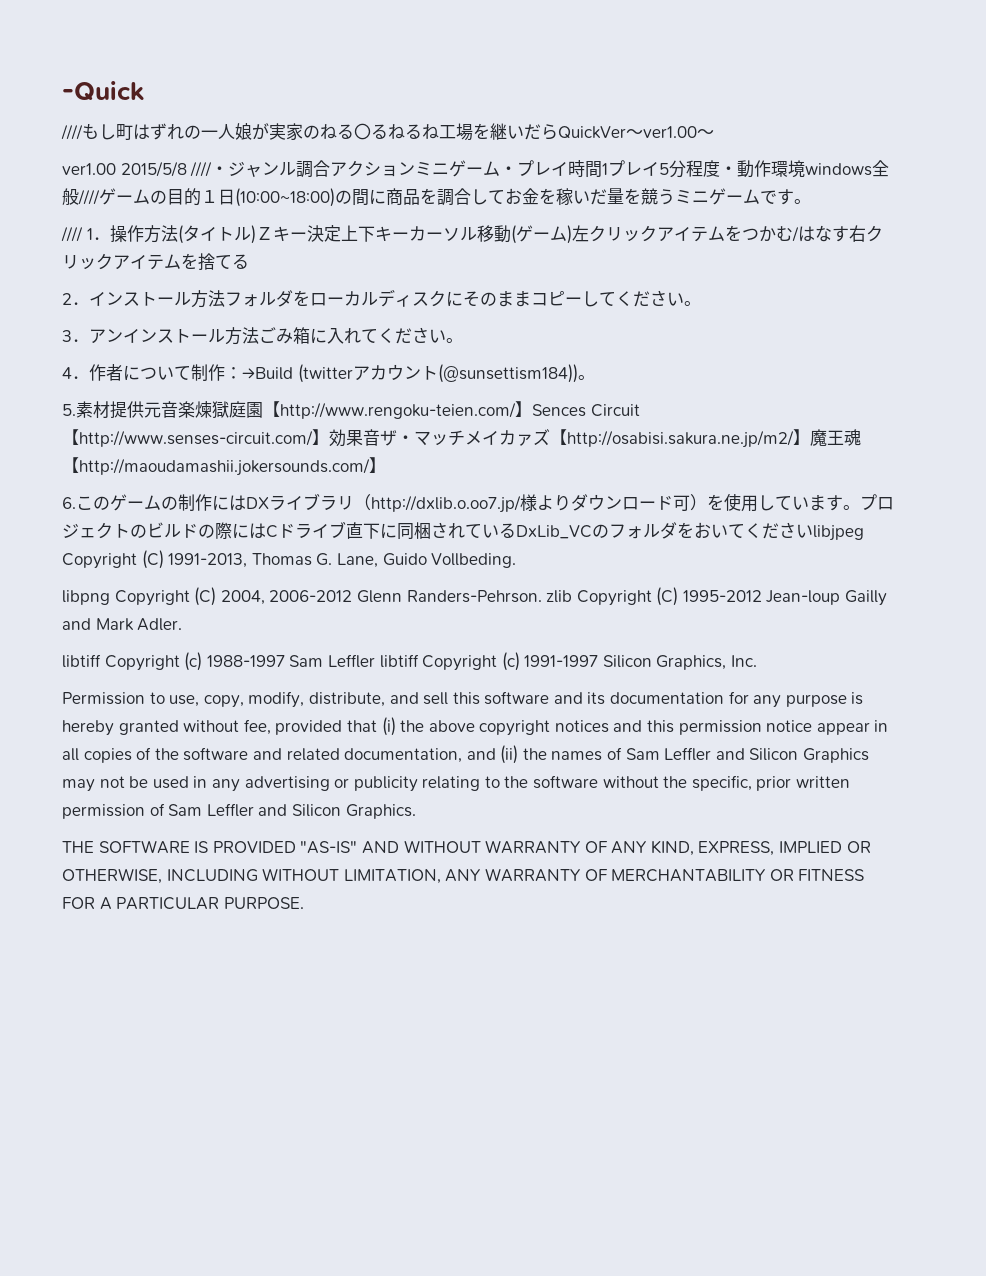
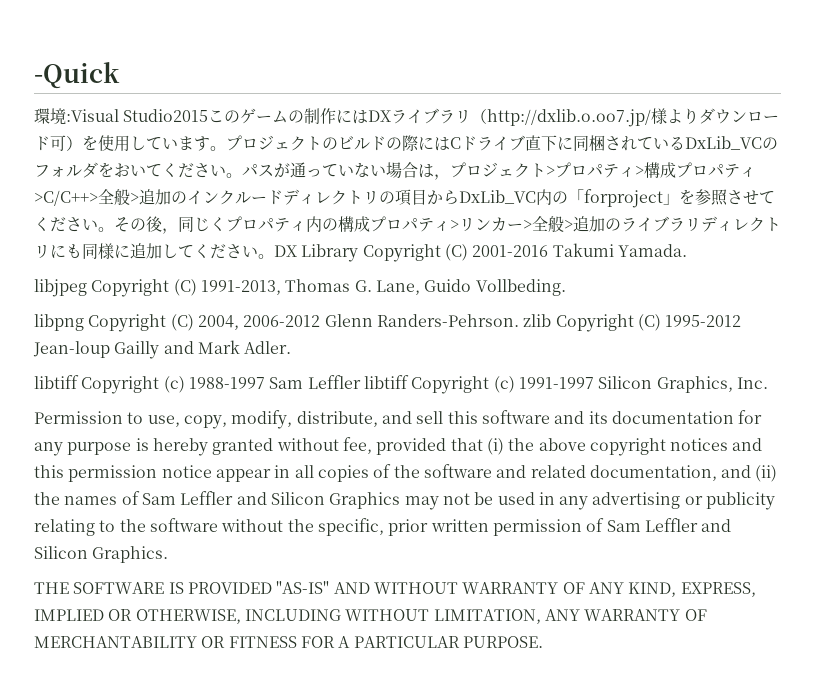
- ////もし町はずれの一人娘が実家のねる〇るねるね工場を継いだらQuickVer～ver1.00～
- ver1.00 2015/5/8 ////・ジャンル調合アクションミニゲーム・プレイ時間1プレイ5分程度・動作環境windows全般////ゲームの目的１日(10:00~18:00)の間に商品を調合してお金を稼いだ量を競うミニゲームです。
- //// 1．操作方法(タイトル)Ｚキー決定上下キーカーソル移動(ゲーム)左クリックアイテムをつかむ/はなす右クリックアイテムを捨てる
- 2．インストール方法フォルダをローカルディスクにそのままコピーしてください。
- 3．アンインストール方法ごみ箱に入れてください。
- 4．作者について制作：→Build (twitterアカウント(@sunsettism184))。
- 5.素材提供元音楽煉獄庭園【http://www.rengoku-teien.com/】Sences Circuit【http://www.senses-circuit.com/】効果音ザ・マッチメイカァズ【http://osabisi.sakura.ne.jp/m2/】魔王魂【http://maoudamashii.jokersounds.com/】
- 6.このゲームの制作にはDXライブラリ（http://dxlib.o.oo7.jp/様よりダウンロード可）を使用しています。
+ 環境:Visual Studio2015このゲームの制作にはDXライブラリ（http://dxlib.o.oo7.jp/様よりダウンロード可）を使用しています。
- プロジェクトのビルドの際にはCドライブ直下に同梱されているDxLib_VCのフォルダをおいてくださいlibjpeg Copyright (C) 1991-2013, Thomas G. Lane, Guido Vollbeding.
+ プロジェクトのビルドの際にはCドライブ直下に同梱されているDxLib_VCのフォルダをおいてください。パスが通っていない場合は，プロジェクト>プロパティ>構成プロパティ>C/C++>全般>追加のインクルードディレクトリの項目からDxLib_VC内の「forproject」を参照させてください。その後，同じくプロパティ内の構成プロパティ>リンカー>全般>追加のライブラリディレクトリにも同様に追加してください。DX Library Copyright (C) 2001-2016 Takumi Yamada.
+ libjpeg Copyright (C) 1991-2013, Thomas G. Lane, Guido Vollbeding.

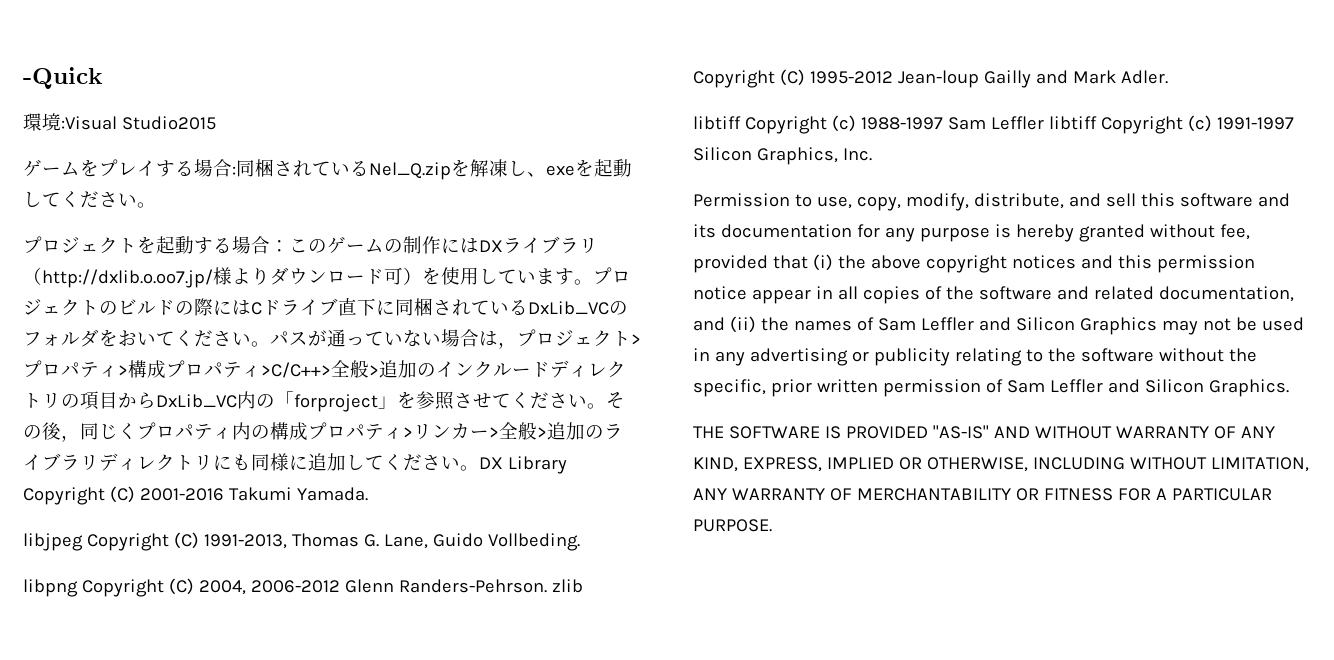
- 環境:Visual Studio2015このゲームの制作にはDXライブラリ（http://dxlib.o.oo7.jp/様よりダウンロード可）を使用しています。
+ 環境:Visual Studio2015
+ ゲームをプレイする場合:同梱されているNel_Q.zipを解凍し、exeを起動してください。
+ プロジェクトを起動する場合：このゲームの制作にはDXライブラリ（http://dxlib.o.oo7.jp/様よりダウンロード可）を使用しています。

